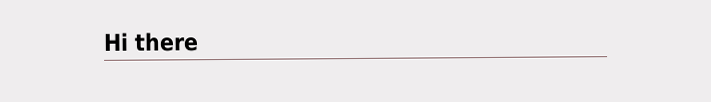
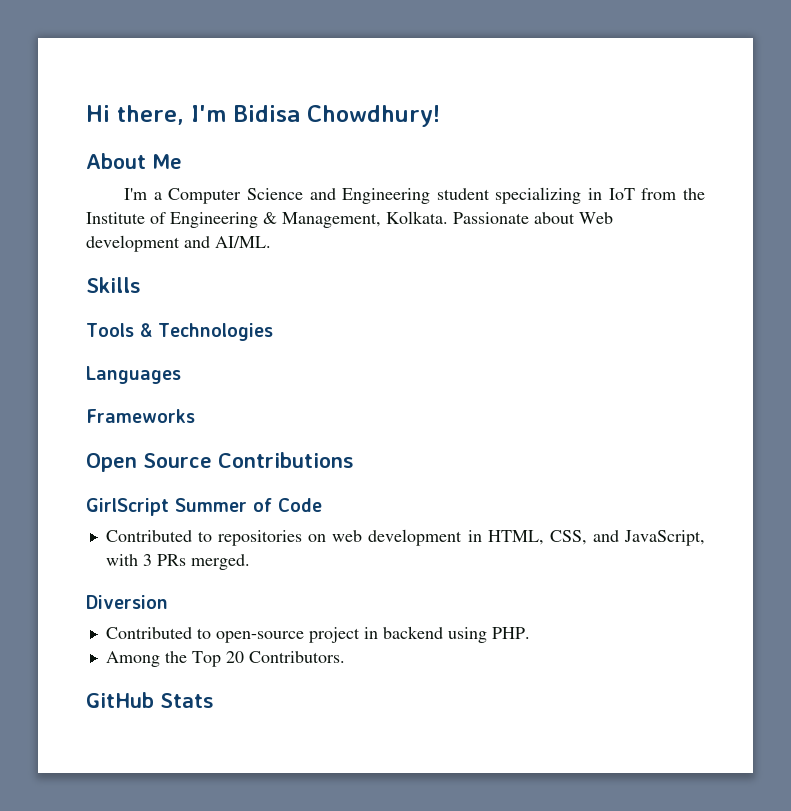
- Hi there
+ Hi there, I'm Bidisa Chowdhury!
+ About Me
+ I'm a Computer Science and Engineering student specializing in IoT from the Institute of Engineering & Management, Kolkata. Passionate about Web development and AI/ML.
+ Skills
+ Tools & Technologies
+ Languages
+ Frameworks
+ Open Source Contributions
+ GirlScript Summer of Code
+ Contributed to repositories on web development in HTML, CSS, and JavaScript, with 3 PRs merged.
+ Diversion
+ Contributed to open-source project in backend using PHP.
+ Among the Top 20 Contributors.
+ GitHub Stats

